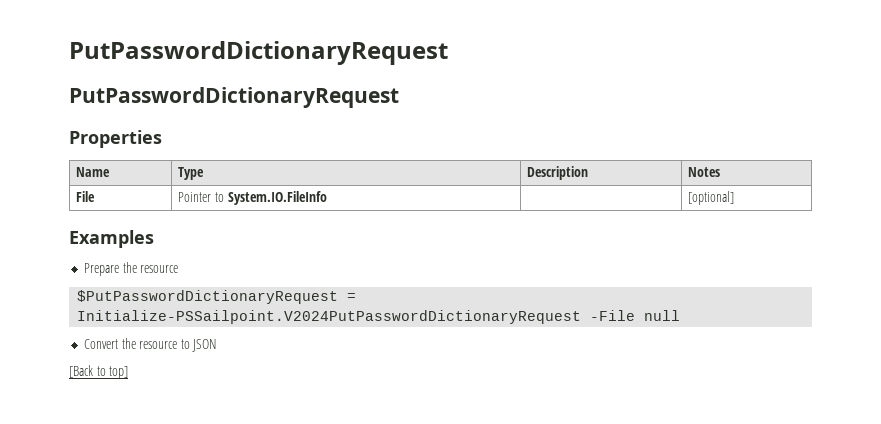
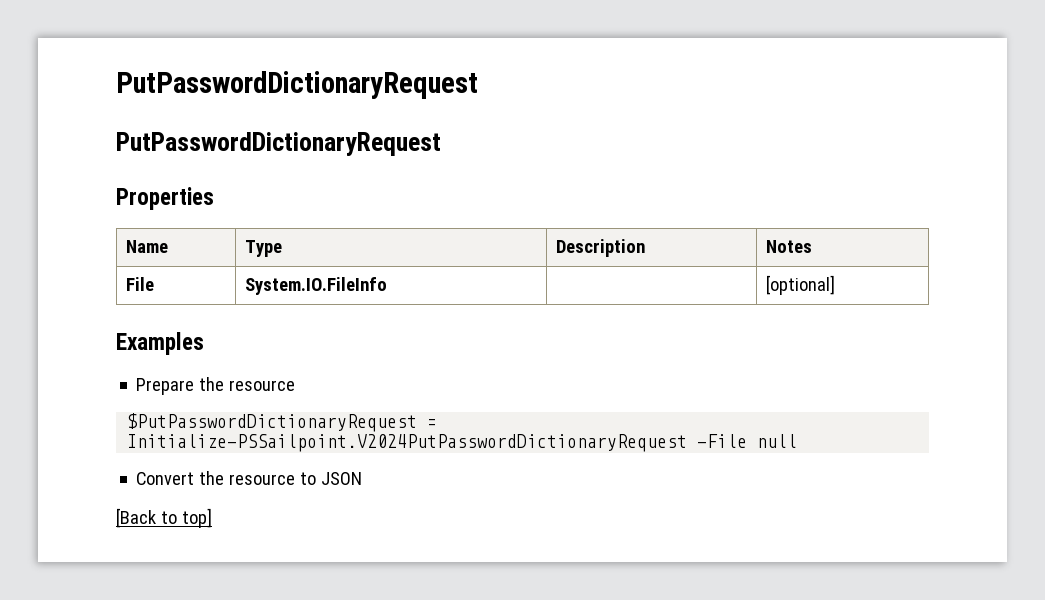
- File | Pointer to System.IO.FileInfo | | [optional]
+ File | System.IO.FileInfo | | [optional]

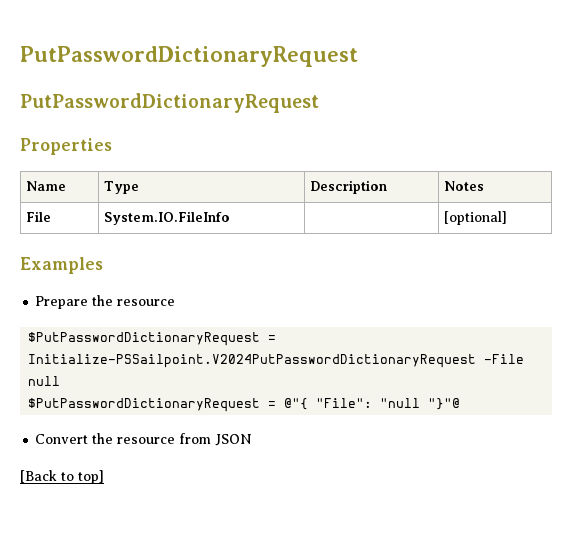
+ $PutPasswordDictionaryRequest = @"{ "File": "null "}"@
- Convert the resource to JSON
+ Convert the resource from JSON

